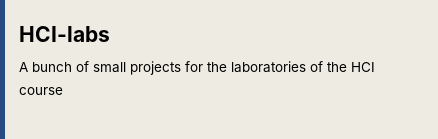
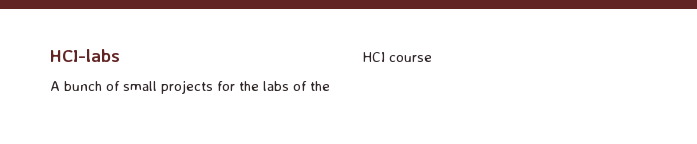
- A bunch of small projects for the laboratories of the HCI course
+ A bunch of small projects for the labs of the HCI course

